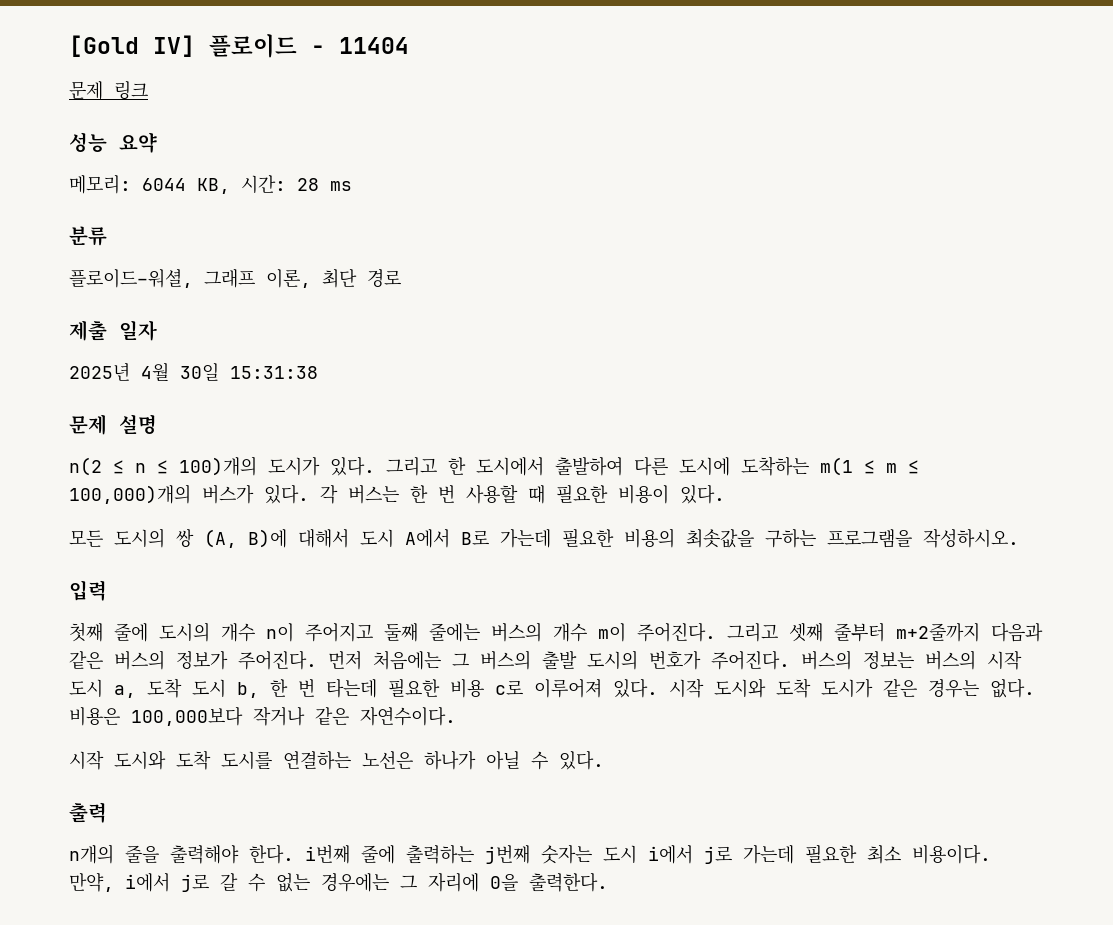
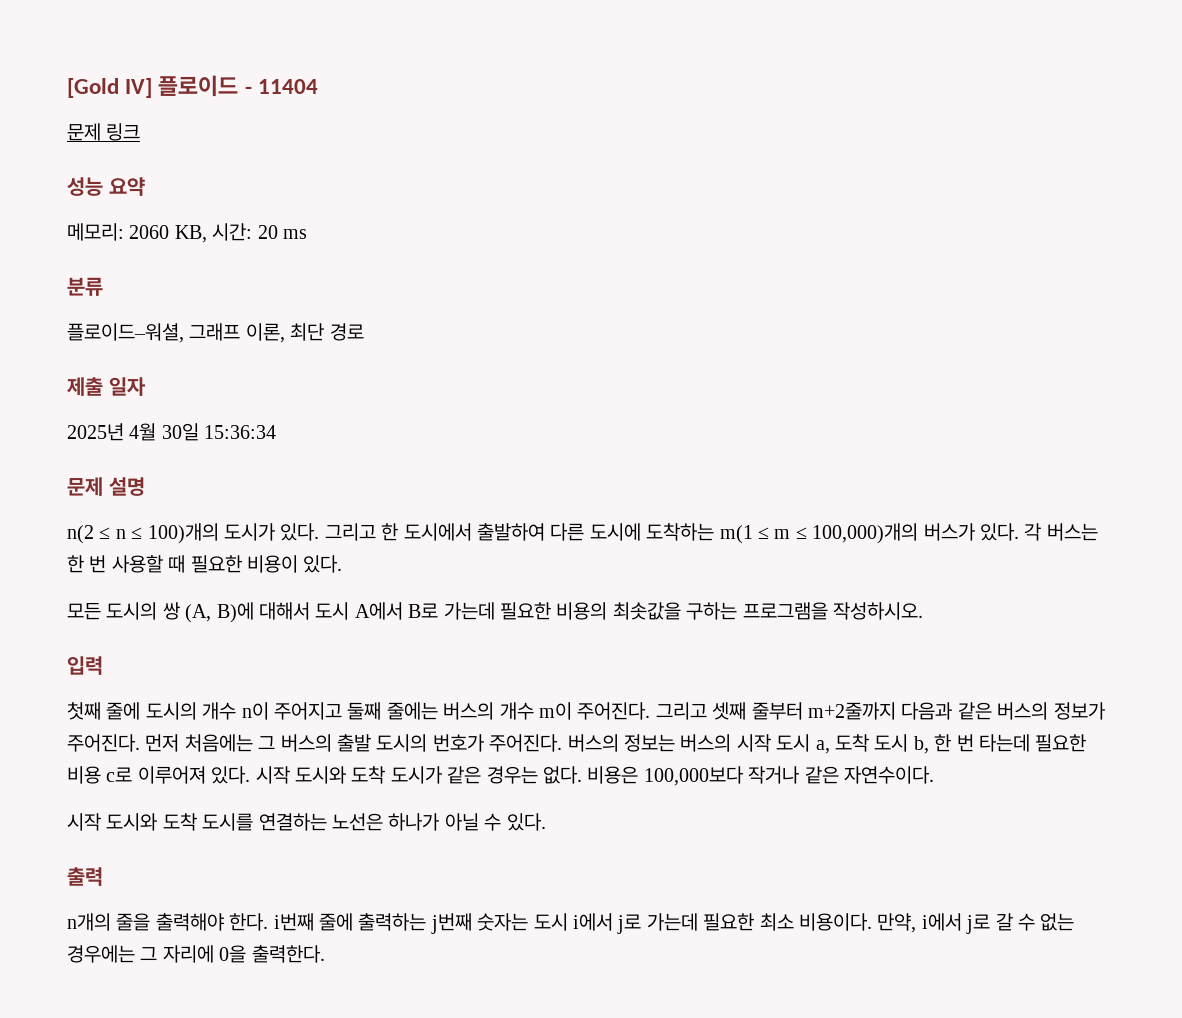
- 메모리: 6044 KB, 시간: 28 ms
+ 메모리: 2060 KB, 시간: 20 ms
- 2025년 4월 30일 15:31:38
+ 2025년 4월 30일 15:36:34

